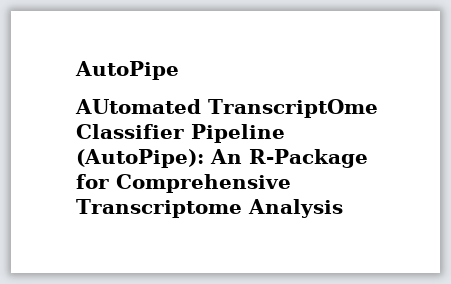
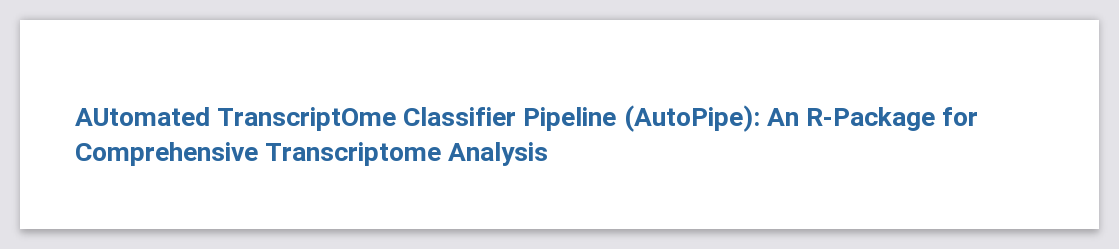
- AutoPipe

